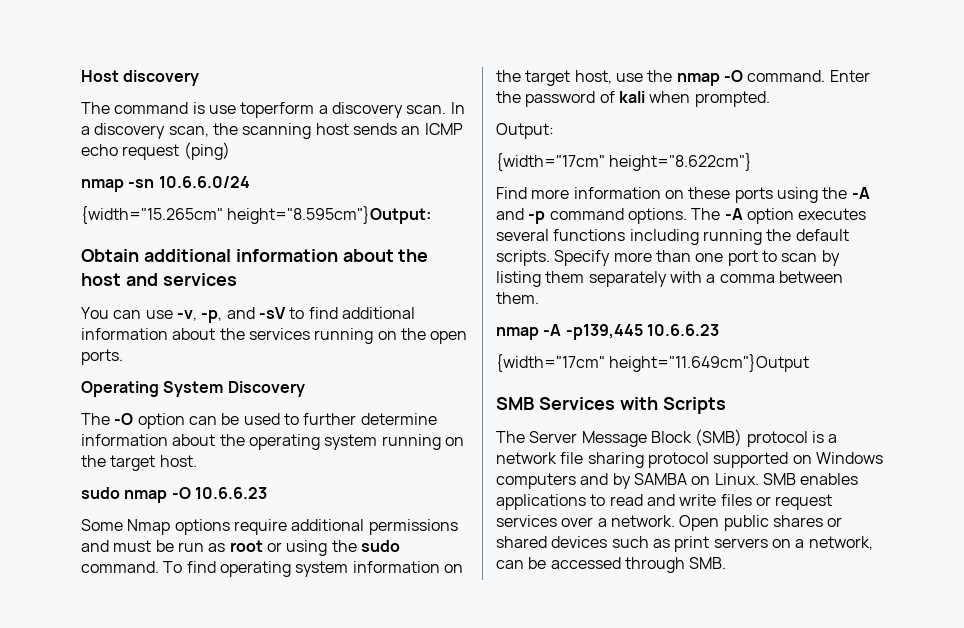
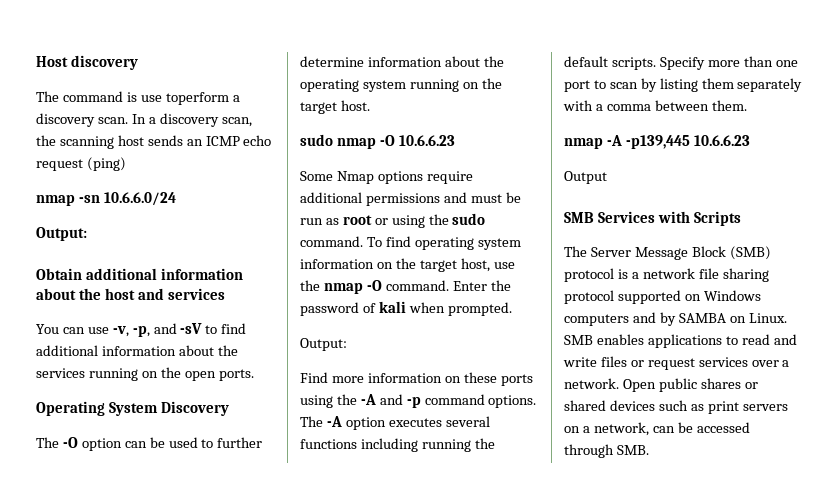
  nmap -sn 10.6.6.0/24
- {width="15.265cm" height="8.595cm"}Output:
+ Output:
- {width="17cm" height="8.622cm"}
- {width="17cm" height="11.649cm"}Output
+ Output

